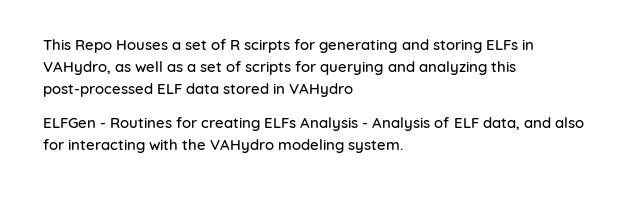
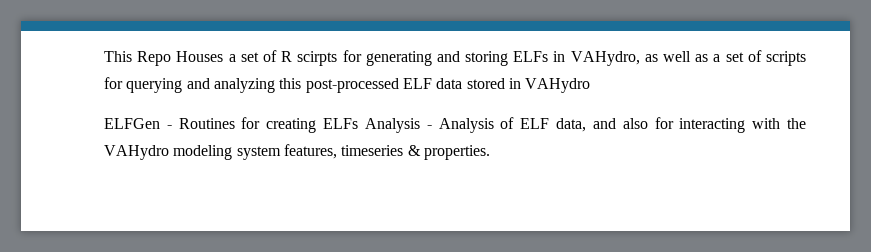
- ELFGen - Routines for creating ELFs Analysis - Analysis of ELF data, and also for interacting with the VAHydro modeling system.
+ ELFGen - Routines for creating ELFs Analysis - Analysis of ELF data, and also for interacting with the VAHydro modeling system features, timeseries & properties.

